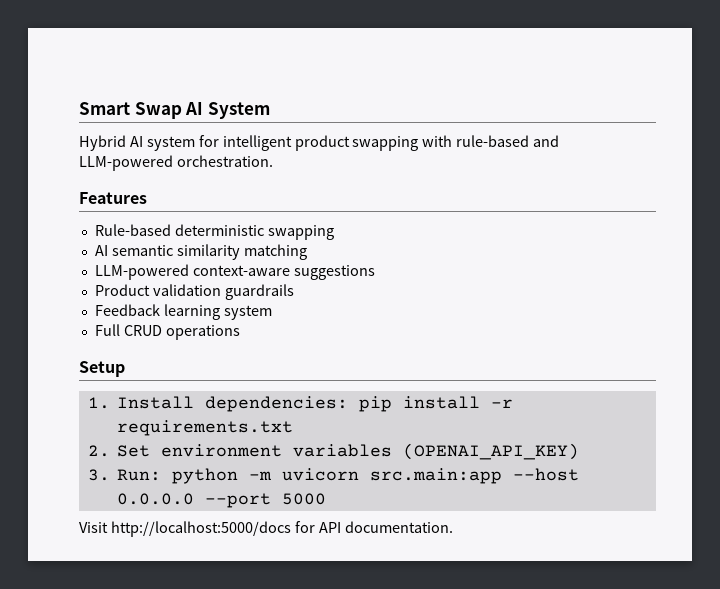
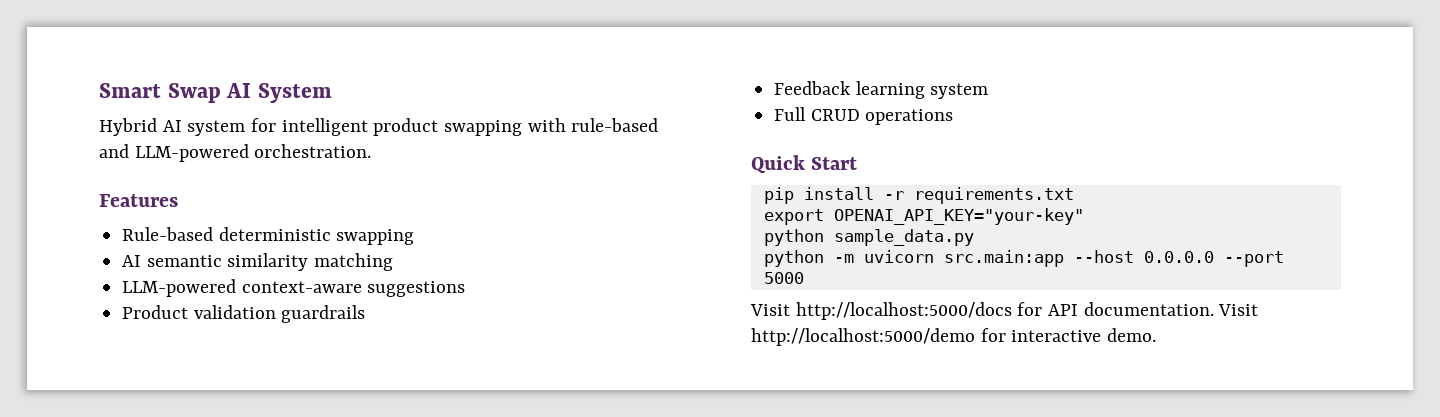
- Setup
- 1. Install dependencies: pip install -r requirements.txt
+ Quick Start
+ pip install -r requirements.txt
- 2. Set environment variables (OPENAI_API_KEY)
- 3. Run: python -m uvicorn src.main:app --host 0.0.0.0 --port 5000
+ export OPENAI_API_KEY="your-key"
+ python sample_data.py
+ python -m uvicorn src.main:app --host 0.0.0.0 --port 5000
+ Visit http://localhost:5000/demo for interactive demo.

